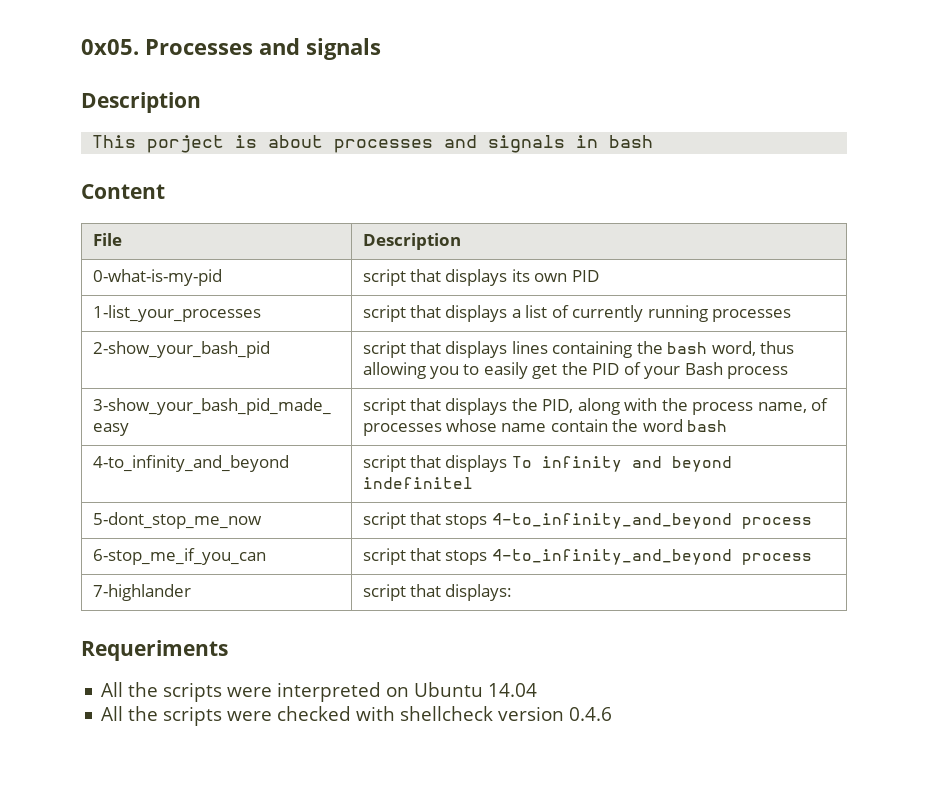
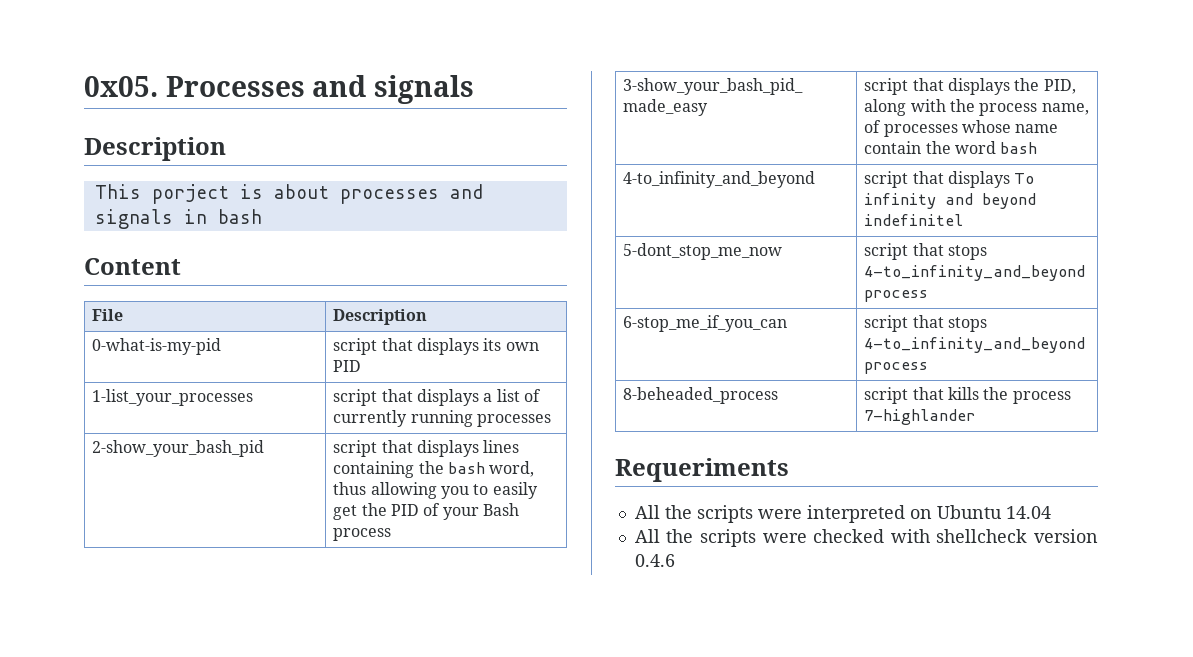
- 7-highlander | script that displays:
+ 8-beheaded_process | script that kills the process 7-highlander

